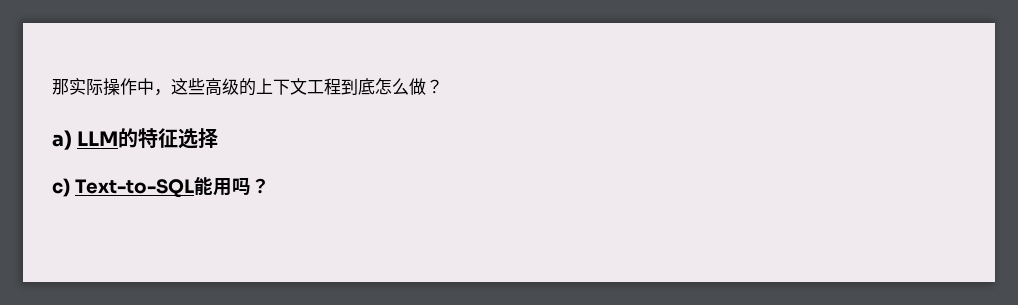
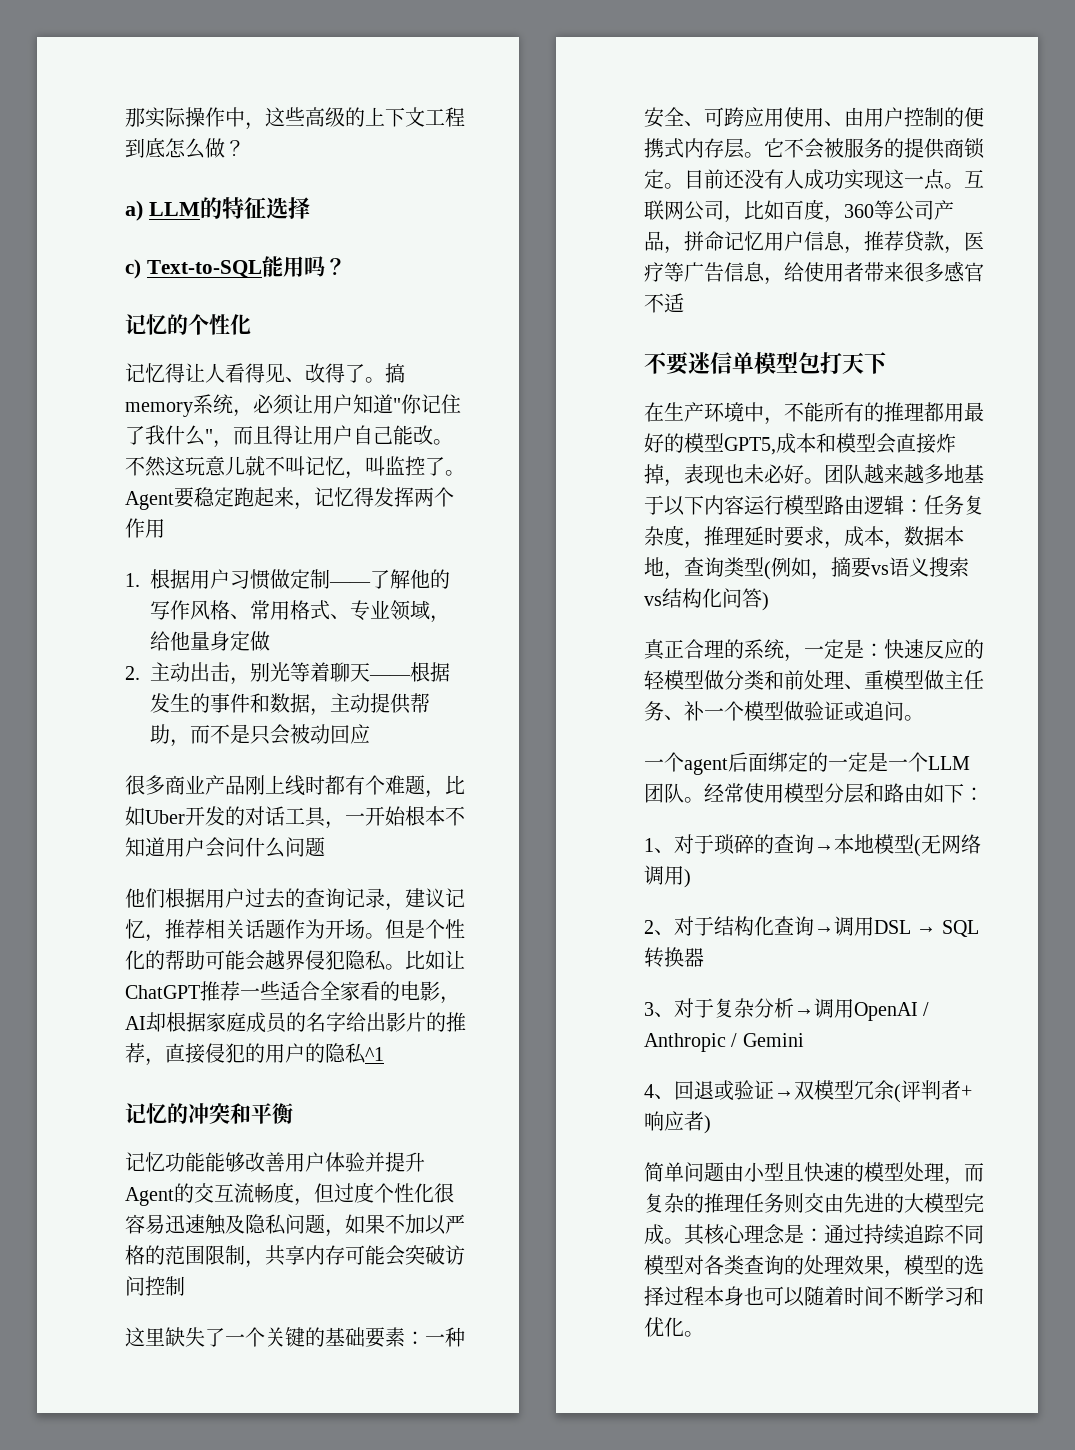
+ 记忆的个性化
+ 记忆得让人看得见、改得了。搞memory系统，必须让用户知道"你记住了我什么"，而且得让用户自己能改。不然这玩意儿就不叫记忆，叫监控了。Agent要稳定跑起来，记忆得发挥两个作用
+ 1.根据用户习惯做定制——了解他的写作风格、常用格式、专业领域，给他量身定做
+ 2.主动出击，别光等着聊天——根据发生的事件和数据，主动提供帮助，而不是只会被动回应
+ 很多商业产品刚上线时都有个难题，比如Uber开发的对话工具，一开始根本不知道用户会问什么问题
+ 他们根据用户过去的查询记录，建议记忆，推荐相关话题作为开场。但是个性化的帮助可能会越界侵犯隐私。比如让ChatGPT推荐一些适合全家看的电影，AI却根据家庭成员的名字给出影片的推荐，直接侵犯的用户的隐私^1
+ 记忆的冲突和平衡
+ 记忆功能能够改善用户体验并提升Agent的交互流畅度，但过度个性化很容易迅速触及隐私问题，如果不加以严格的范围限制，共享内存可能会突破访问控制
+ 这里缺失了一个关键的基础要素：一种安全、可跨应用使用、由用户控制的便携式内存层。它不会被服务的提供商锁定。目前还没有人成功实现这一点。互联网公司，比如百度，360等公司产品，拼命记忆用户信息，推荐贷款，医疗等广告信息，给使用者带来很多感官不适
+ 不要迷信单模型包打天下
+ 在生产环境中，不能所有的推理都用最好的模型GPT5,成本和模型会直接炸掉，表现也未必好。团队越来越多地基于以下内容运行模型路由逻辑：任务复杂度，推理延时要求，成本，数据本地，查询类型(例如，摘要vs语义搜索vs结构化问答)
+ 真正合理的系统，一定是：快速反应的轻模型做分类和前处理、重模型做主任务、补一个模型做验证或追问。
+ 一个agent后面绑定的一定是一个LLM团队。经常使用模型分层和路由如下：
+ 1、对于琐碎的查询→本地模型(无网络调用)
+ 2、对于结构化查询→调用DSL → SQL转换器
+ 3、对于复杂分析→调用OpenAI / Anthropic / Gemini
+ 4、回退或验证→双模型冗余(评判者+响应者)
+ 简单问题由小型且快速的模型处理，而复杂的推理任务则交由先进的大模型完成。其核心理念是：通过持续追踪不同模型对各类查询的处理效果，模型的选择过程本身也可以随着时间不断学习和优化。

